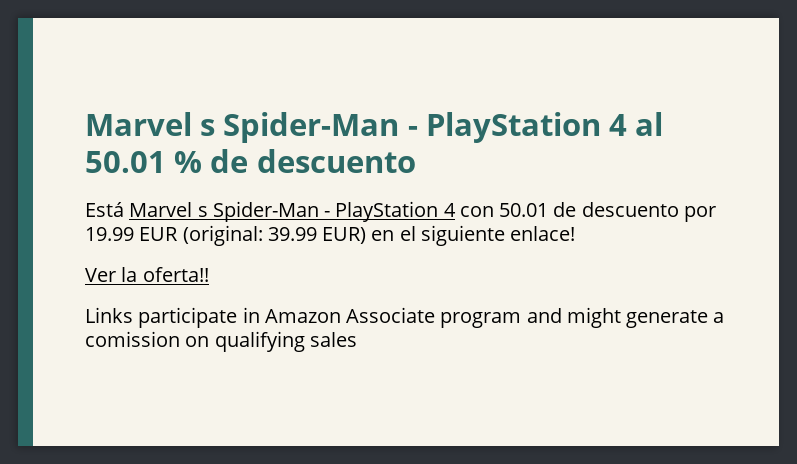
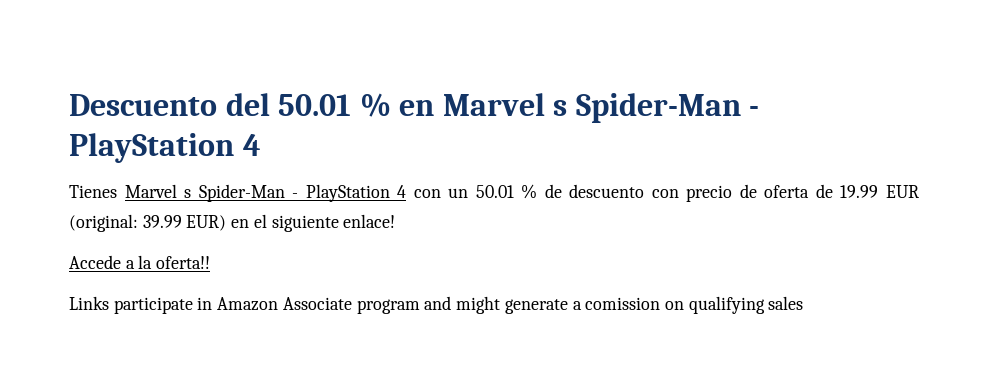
- Marvel s Spider-Man - PlayStation 4 al 50.01 % de descuento
- Está Marvel s Spider-Man - PlayStation 4 con 50.01 de descuento por 19.99 EUR (original: 39.99 EUR) en el siguiente enlace!
+ Descuento del 50.01 % en Marvel s Spider-Man - PlayStation 4
+ Tienes Marvel s Spider-Man - PlayStation 4 con un 50.01 % de descuento con precio de oferta de 19.99 EUR (original: 39.99 EUR) en el siguiente enlace!
- Ver la oferta!!
+ Accede a la oferta!!

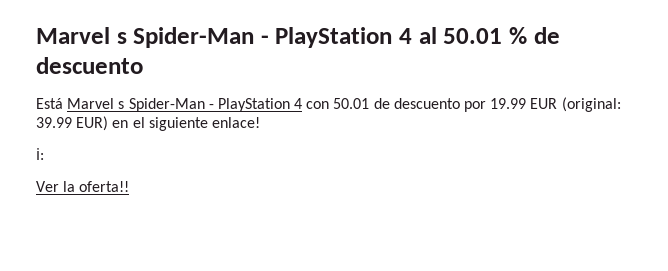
- Descuento del 50.01 % en Marvel s Spider-Man - PlayStation 4
- Tienes Marvel s Spider-Man - PlayStation 4 con un 50.01 % de descuento con precio de oferta de 19.99 EUR (original: 39.99 EUR) en el siguiente enlace!
+ Marvel s Spider-Man - PlayStation 4 al 50.01 % de descuento
+ Está Marvel s Spider-Man - PlayStation 4 con 50.01 de descuento por 19.99 EUR (original: 39.99 EUR) en el siguiente enlace!
- Accede a la oferta!!
+ ℹ:
+ Ver la oferta!!
- Links participate in Amazon Associate program and might generate a comission on qualifying sales

